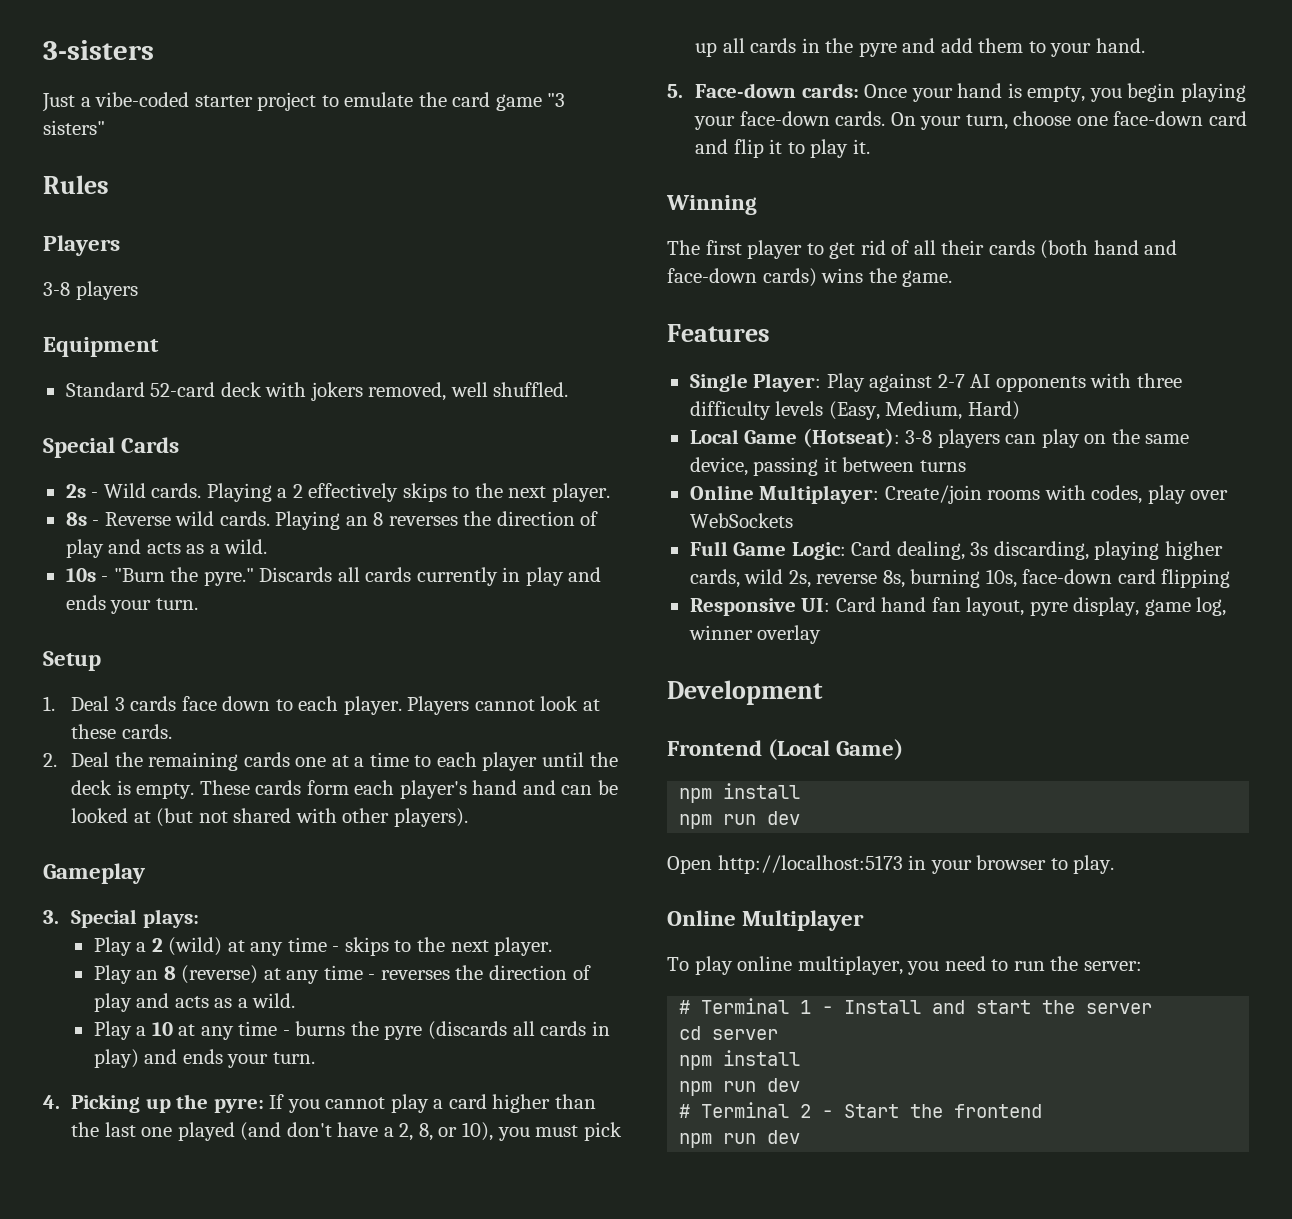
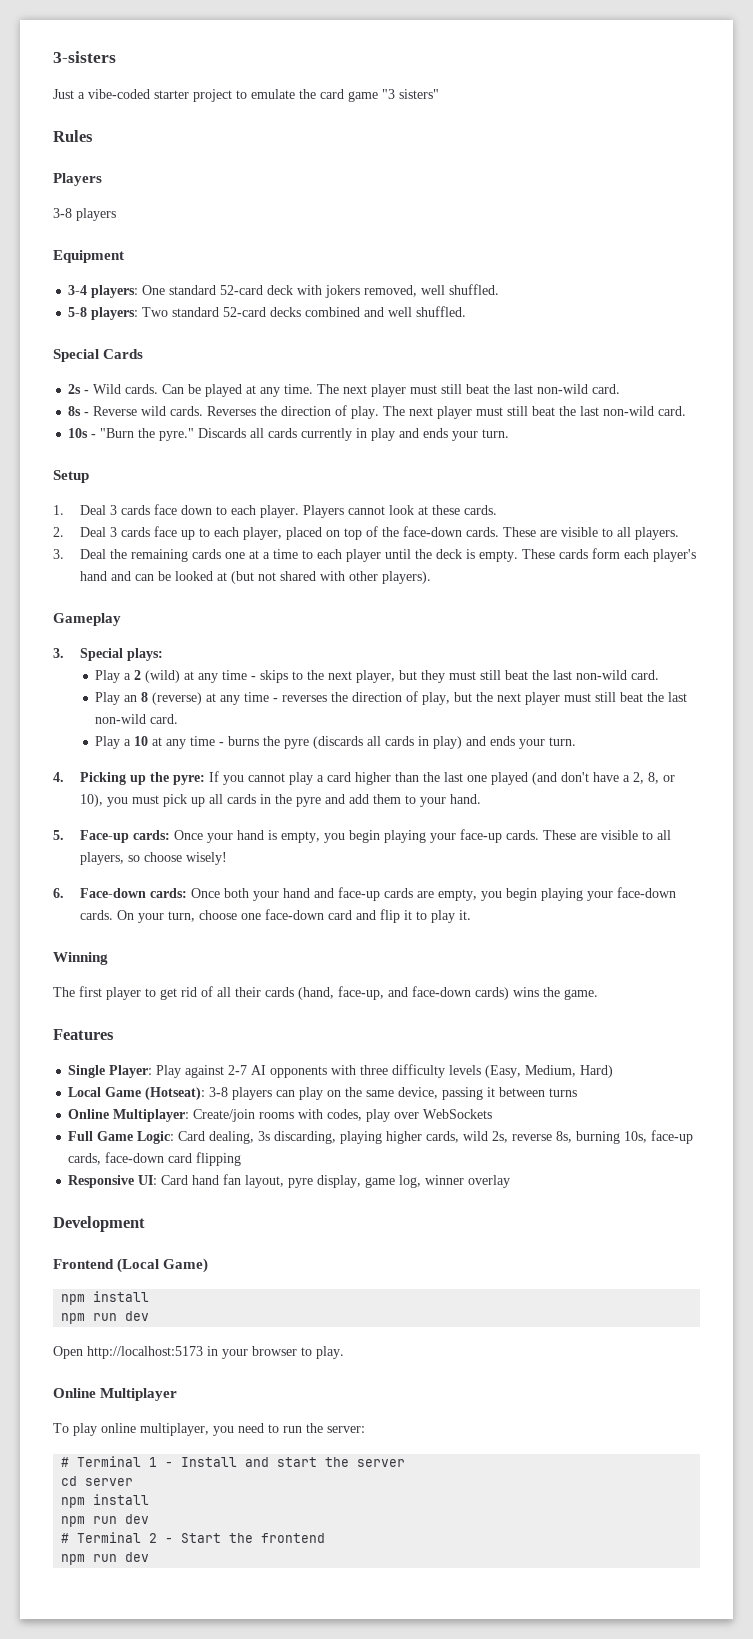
- Standard 52-card deck with jokers removed, well shuffled.
+ 3-4 players: One standard 52-card deck with jokers removed, well shuffled.
+ 5-8 players: Two standard 52-card decks combined and well shuffled.
- Playing a 2 effectively skips to the next player.
+ Can be played at any time. The next player must still beat the last non-wild card.
- Playing an 8 reverses the direction of play and acts as a wild.
+ Reverses the direction of play. The next player must still beat the last non-wild card.
- 2. Deal the remaining cards one at a time to each player until the deck is empty.
+ 2. Deal 3 cards face up to each player, placed on top of the face-down cards. These are visible to all players.
+ 3. Deal the remaining cards one at a time to each player until the deck is empty.
- Play a 2 (wild) at any time - skips to the next player.
+ Play a 2 (wild) at any time - skips to the next player, but they must still beat the last non-wild card.
- Play an 8 (reverse) at any time - reverses the direction of play and acts as a wild.
+ Play an 8 (reverse) at any time - reverses the direction of play, but the next player must still beat the last non-wild card.
- 5. Face-down cards: Once your hand is empty, you begin playing your face-down cards.
+ 5. Face-up cards: Once your hand is empty, you begin playing your face-up cards. These are visible to all players, so choose wisely!
+ 6. Face-down cards: Once both your hand and face-up cards are empty, you begin playing your face-down cards.
- The first player to get rid of all their cards (both hand and face-down cards) wins the game.
+ The first player to get rid of all their cards (hand, face-up, and face-down cards) wins the game.
- Full Game Logic: Card dealing, 3s discarding, playing higher cards, wild 2s, reverse 8s, burning 10s, face-down card flipping
+ Full Game Logic: Card dealing, 3s discarding, playing higher cards, wild 2s, reverse 8s, burning 10s, face-up cards, face-down card flipping

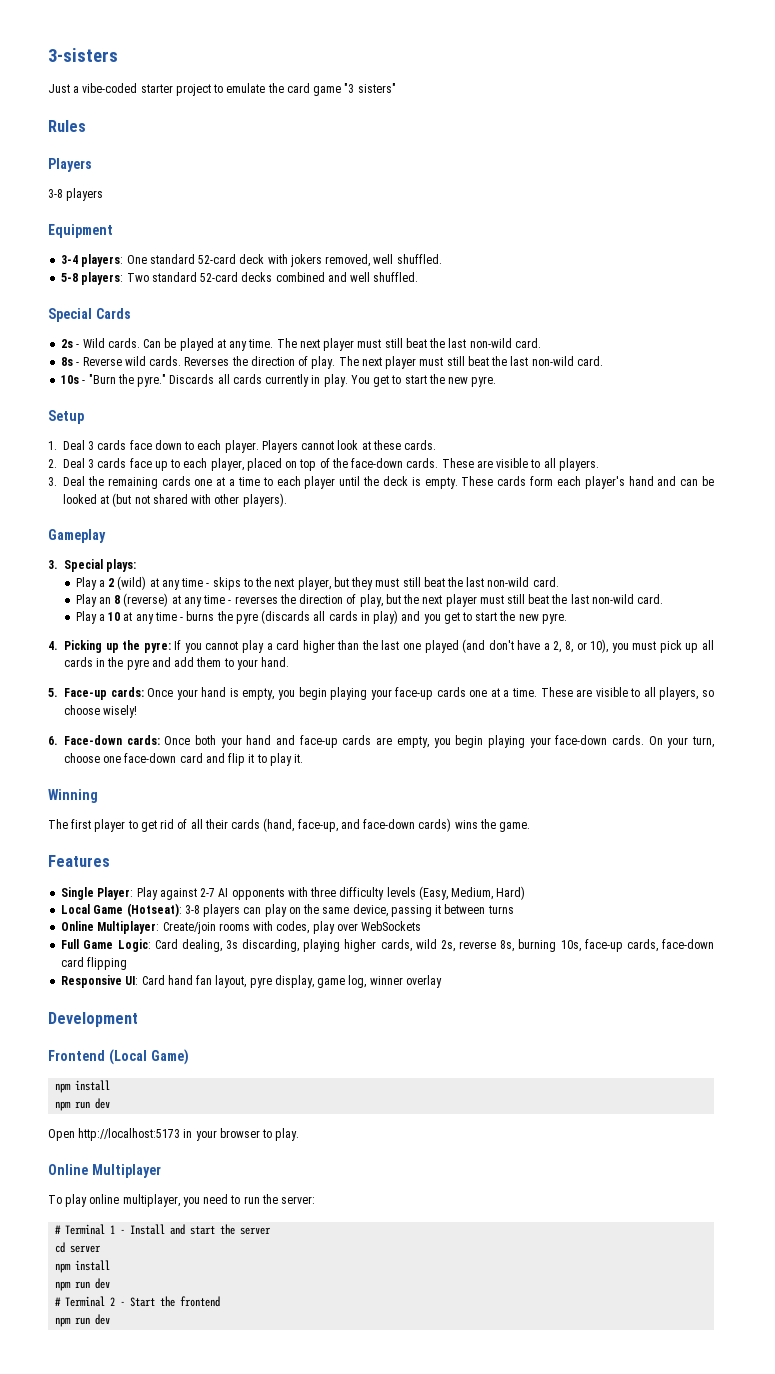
- Discards all cards currently in play and ends your turn.
+ Discards all cards currently in play. You get to start the new pyre.
- Play a 10 at any time - burns the pyre (discards all cards in play) and ends your turn.
+ Play a 10 at any time - burns the pyre (discards all cards in play) and you get to start the new pyre.
- 5. Face-up cards: Once your hand is empty, you begin playing your face-up cards.
+ 5. Face-up cards: Once your hand is empty, you begin playing your face-up cards one at a time.

